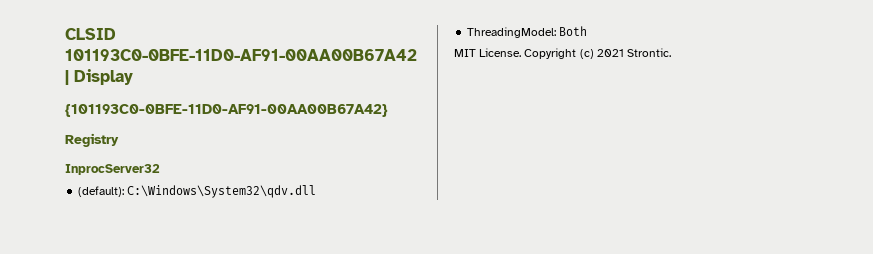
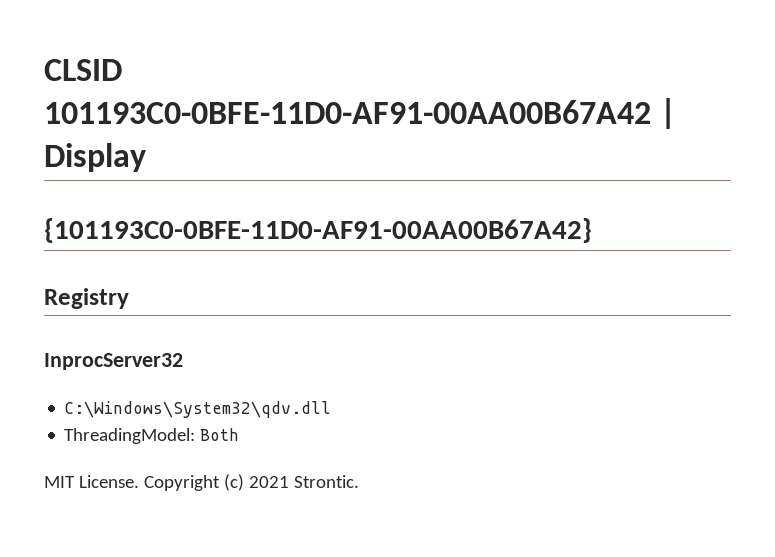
- (default): C:\Windows\System32\qdv.dll
+ C:\Windows\System32\qdv.dll

